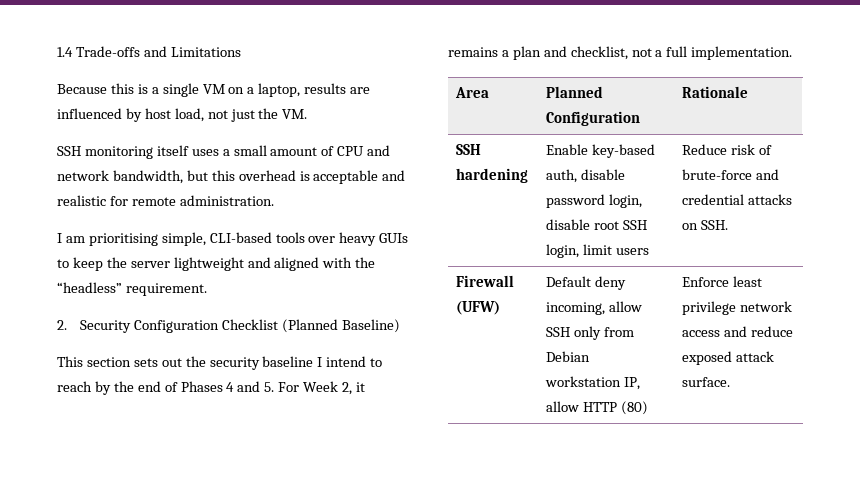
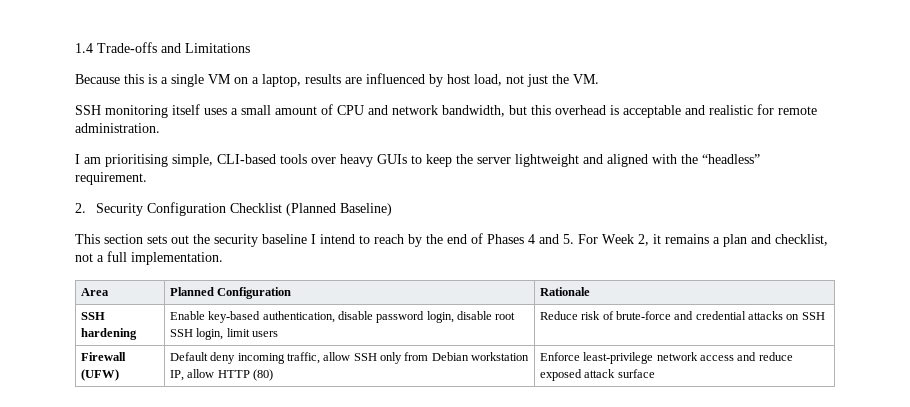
- SSH hardening | Enable key-based auth, disable password login, disable root SSH login, limit users | Reduce risk of brute-force and credential attacks on SSH.
+ SSH hardening | Enable key-based authentication, disable password login, disable root SSH login, limit users | Reduce risk of brute-force and credential attacks on SSH
- Firewall (UFW) | Default deny incoming, allow SSH only from Debian workstation IP, allow HTTP (80) | Enforce least privilege network access and reduce exposed attack surface.
+ Firewall (UFW) | Default deny incoming traffic, allow SSH only from Debian workstation IP, allow HTTP (80) | Enforce least-privilege network access and reduce exposed attack surface

